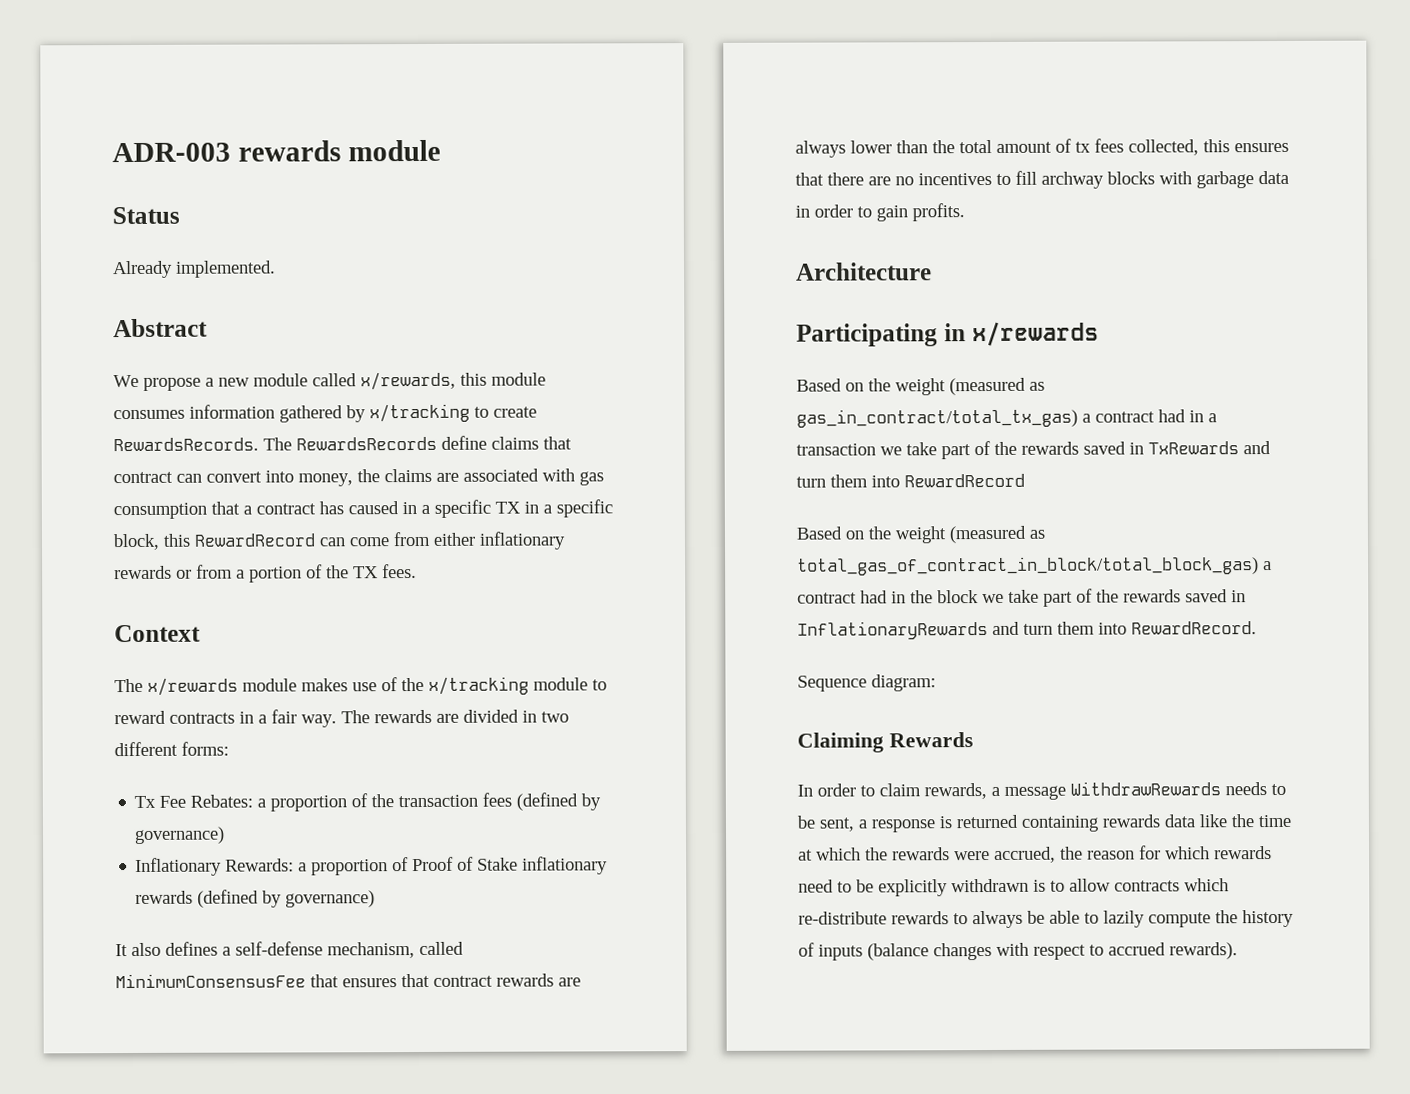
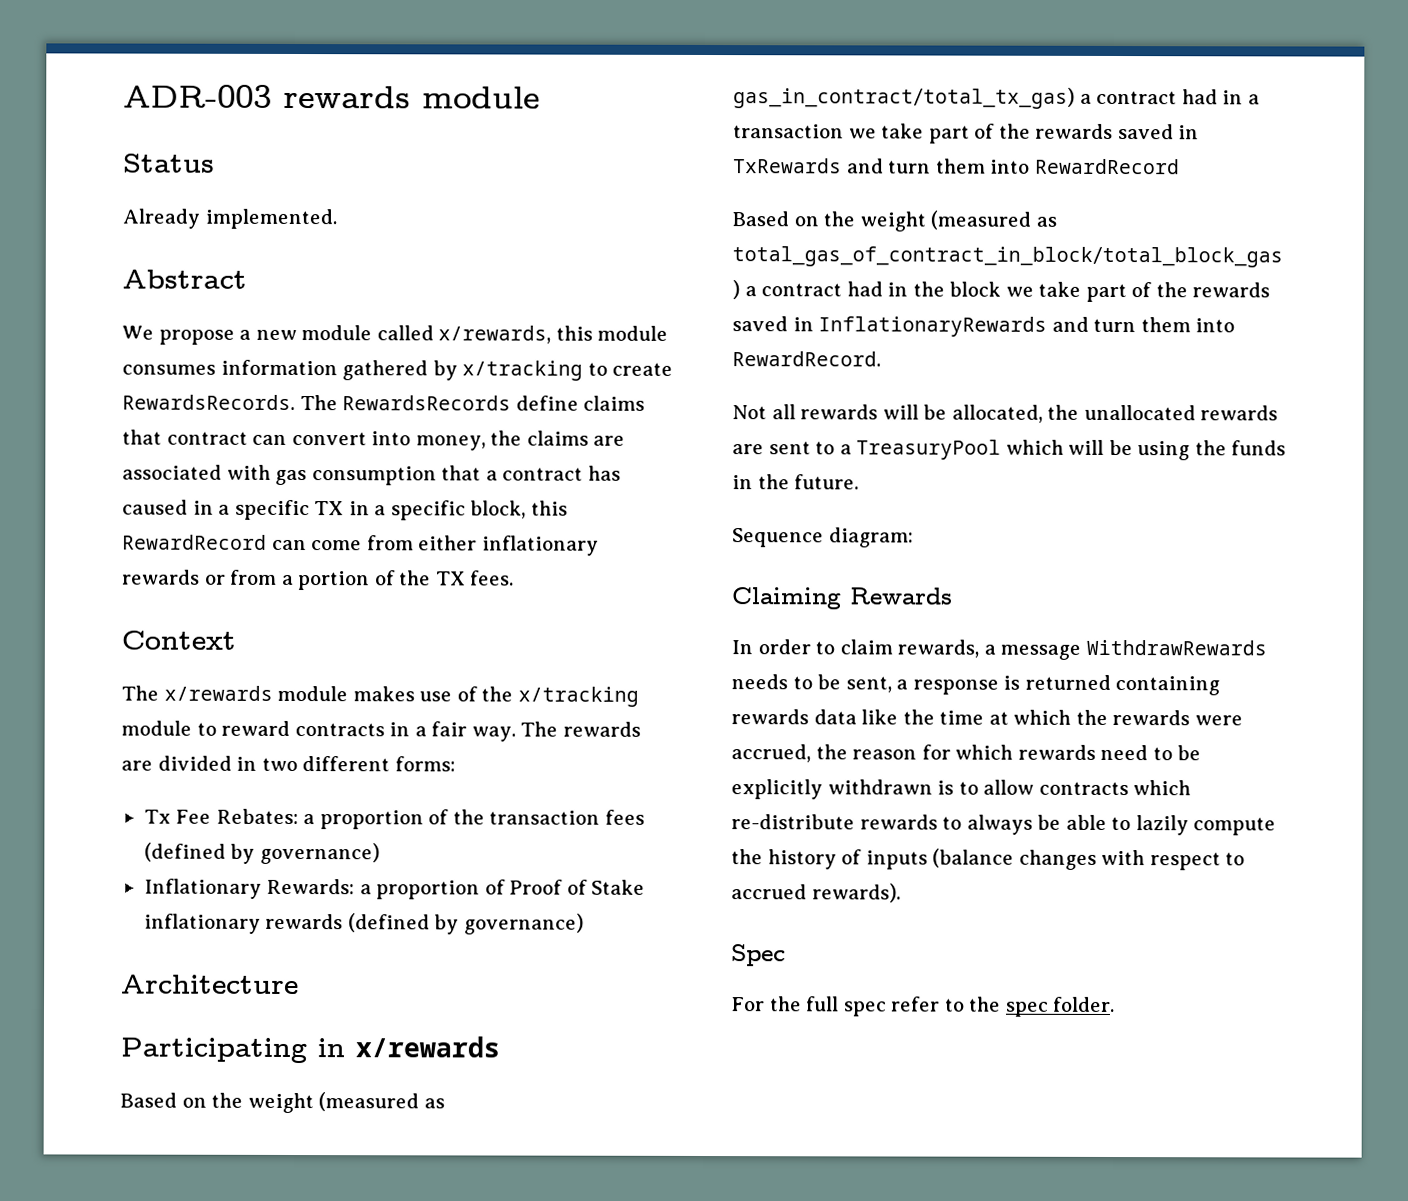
- It also defines a self-defense mechanism, called MinimumConsensusFee that ensures that contract rewards are always lower than the total amount of tx fees collected, this ensures that there are no incentives to fill archway blocks with garbage data in order to gain profits.
+ Not all rewards will be allocated, the unallocated rewards are sent to a TreasuryPool which will be using the funds in the future.
+ Spec
+ For the full spec refer to the spec folder.

